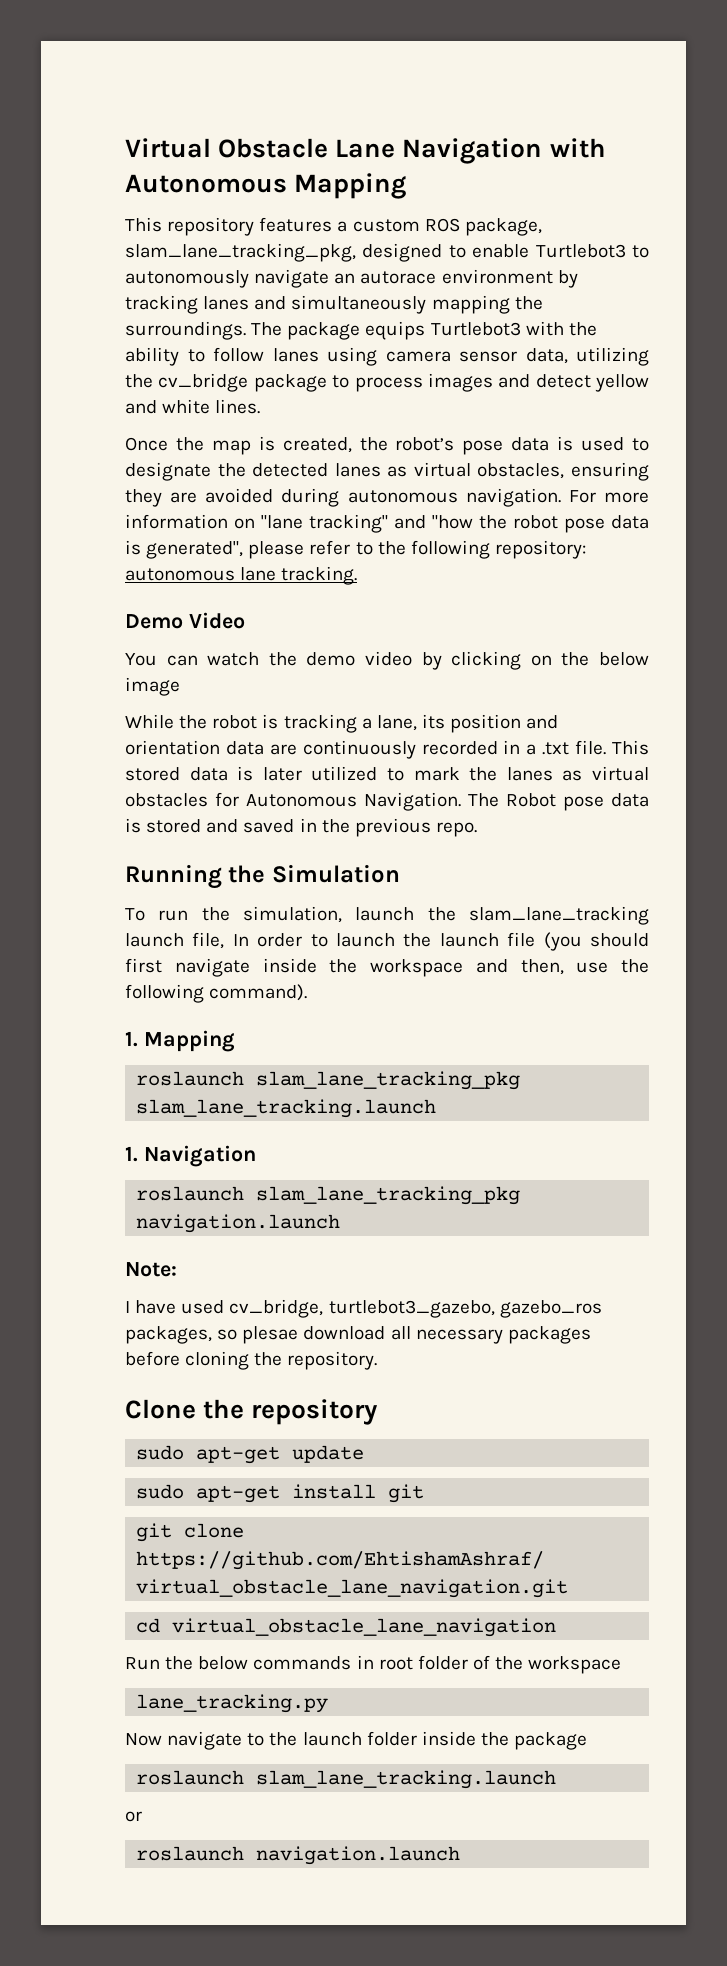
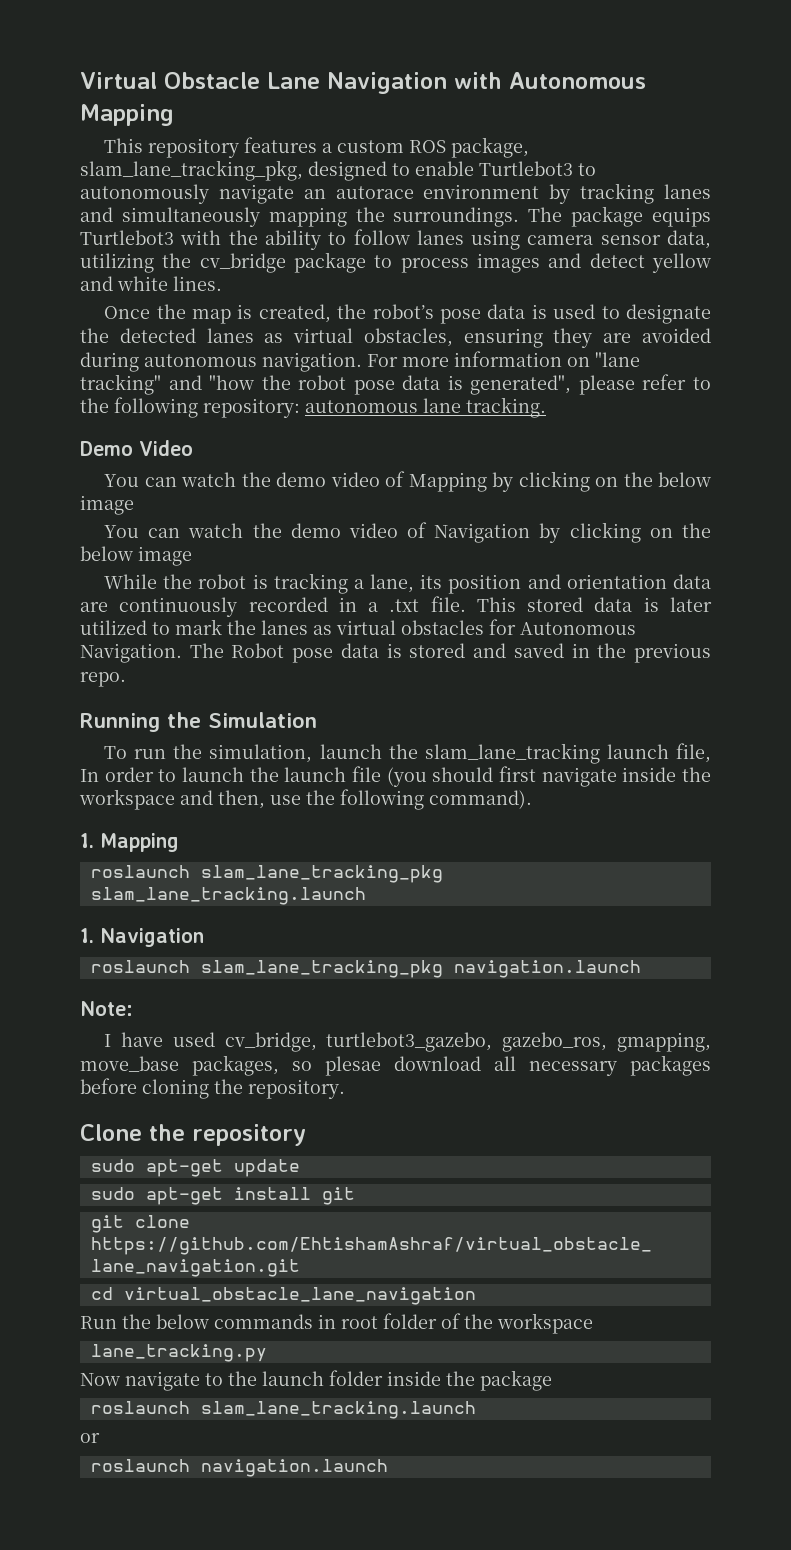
- You can watch the demo video by clicking on the below image
+ You can watch the demo video of Mapping by clicking on the below image
+ You can watch the demo video of Navigation by clicking on the below image
- I have used cv_bridge, turtlebot3_gazebo, gazebo_ros packages, so plesae download all necessary packages before cloning the repository.
+ I have used cv_bridge, turtlebot3_gazebo, gazebo_ros, gmapping, move_base packages, so plesae download all necessary packages before cloning the repository.

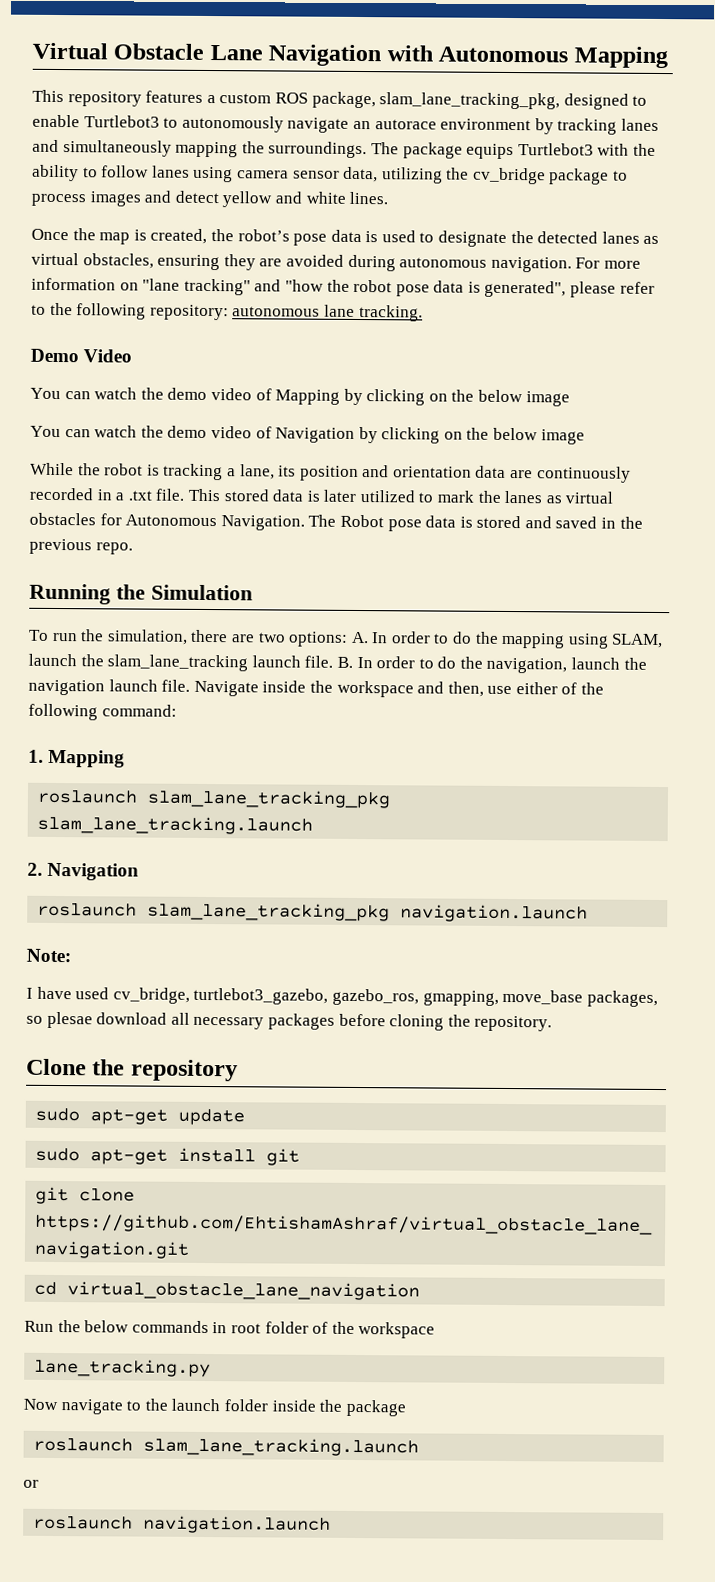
- To run the simulation, launch the slam_lane_tracking launch file, In order to launch the launch file (you should first navigate inside the workspace and then, use the following command).
+ To run the simulation, there are two options: A. In order to do the mapping using SLAM, launch the slam_lane_tracking launch file. B. In order to do the navigation, launch the navigation launch file. Navigate inside the workspace and then, use either of the following command:
- 1. Navigation
+ 2. Navigation

